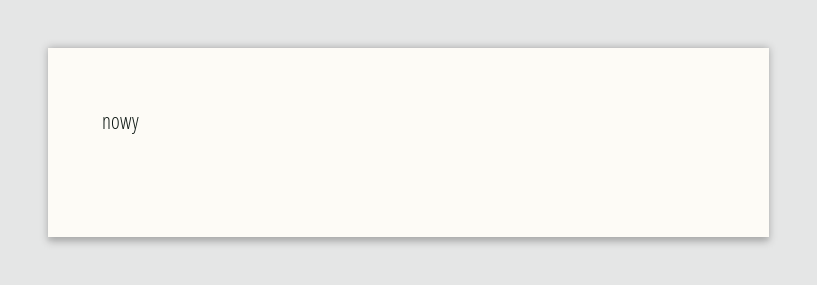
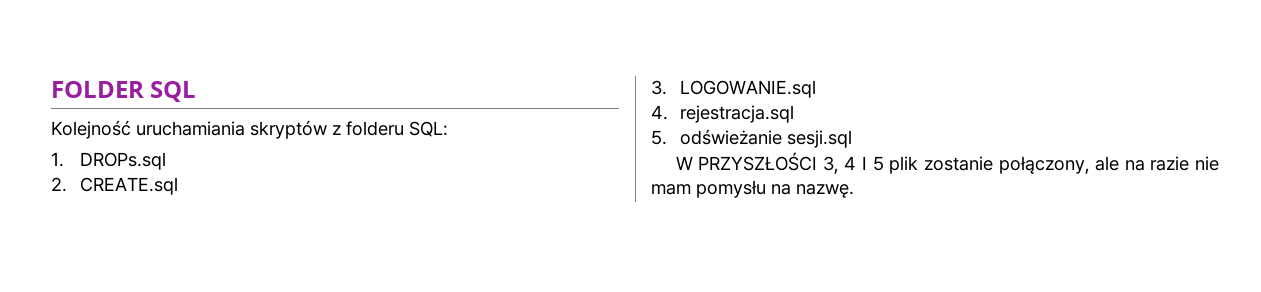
- nowy
+ FOLDER SQL
+ Kolejność uruchamiania skryptów z folderu SQL:
+ 1. DROPs.sql
+ 2. CREATE.sql
+ 3. LOGOWANIE.sql
+ 4. rejestracja.sql
+ 5. odświeżanie sesji.sql
+ W PRZYSZŁOŚCI 3, 4 I 5 plik zostanie połączony, ale na razie nie mam pomysłu na nazwę.

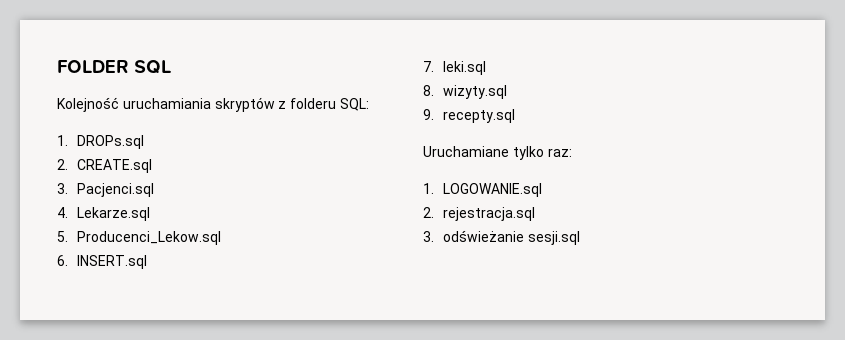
- 3. LOGOWANIE.sql
+ 3. Pacjenci.sql
+ 4. Lekarze.sql
+ 5. Producenci_Lekow.sql
+ 6. INSERT.sql
+ 7. leki.sql
+ 8. wizyty.sql
+ 9. recepty.sql
+ Uruchamiane tylko raz:
+ 1. LOGOWANIE.sql
- 4. rejestracja.sql
+ 2. rejestracja.sql
- 5. odświeżanie sesji.sql
+ 3. odświeżanie sesji.sql
- W PRZYSZŁOŚCI 3, 4 I 5 plik zostanie połączony, ale na razie nie mam pomysłu na nazwę.

